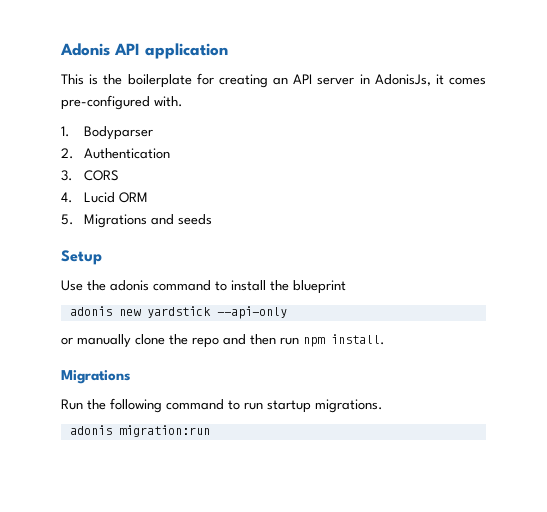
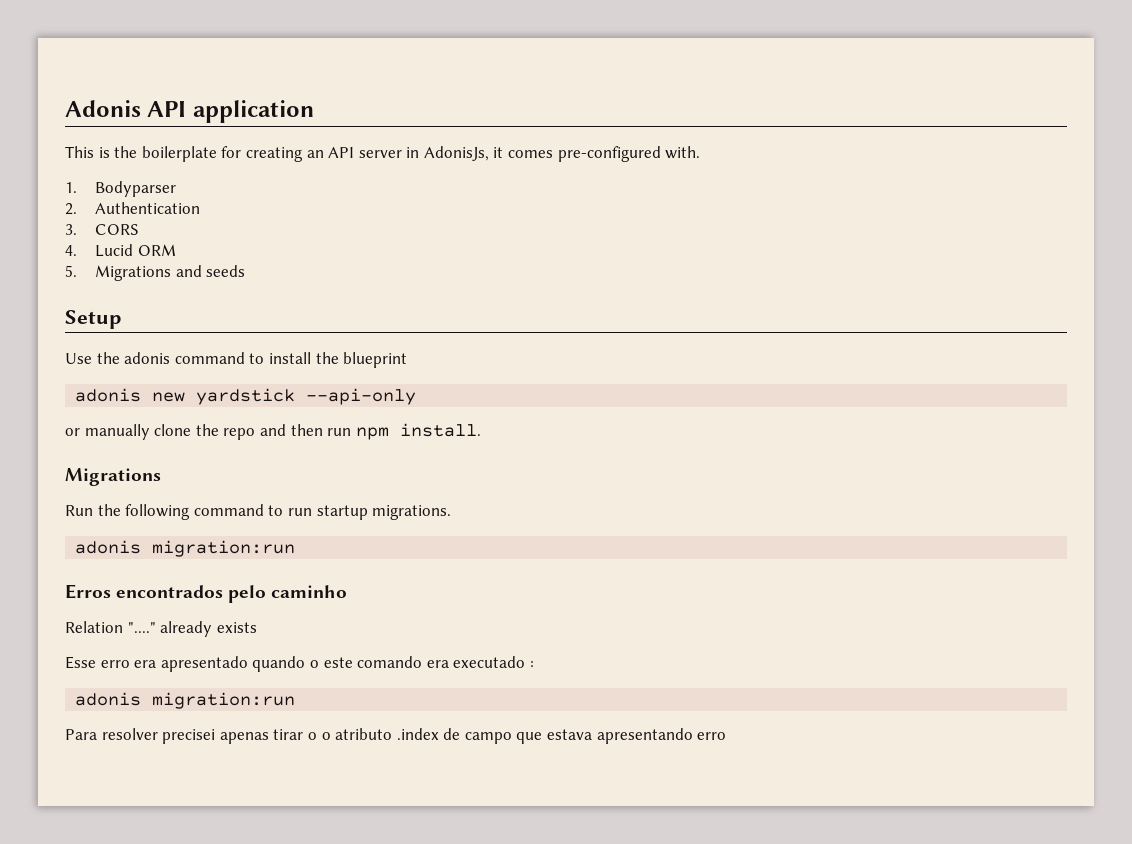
+ Erros encontrados pelo caminho
+ Relation "...." already exists
+ Esse erro era apresentado quando o este comando era executado :
+ adonis migration:run
+ Para resolver precisei apenas tirar o o atributo .index de campo que estava apresentando erro

